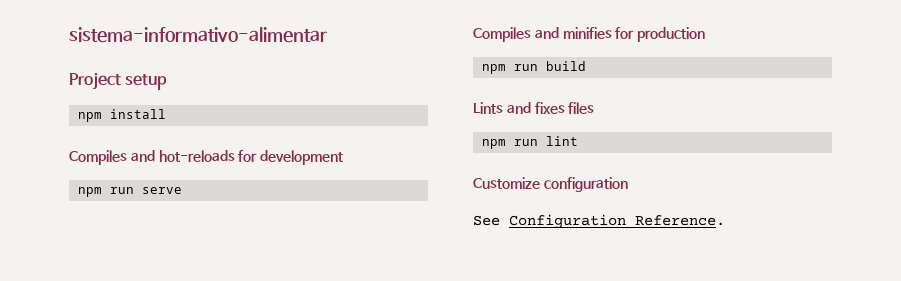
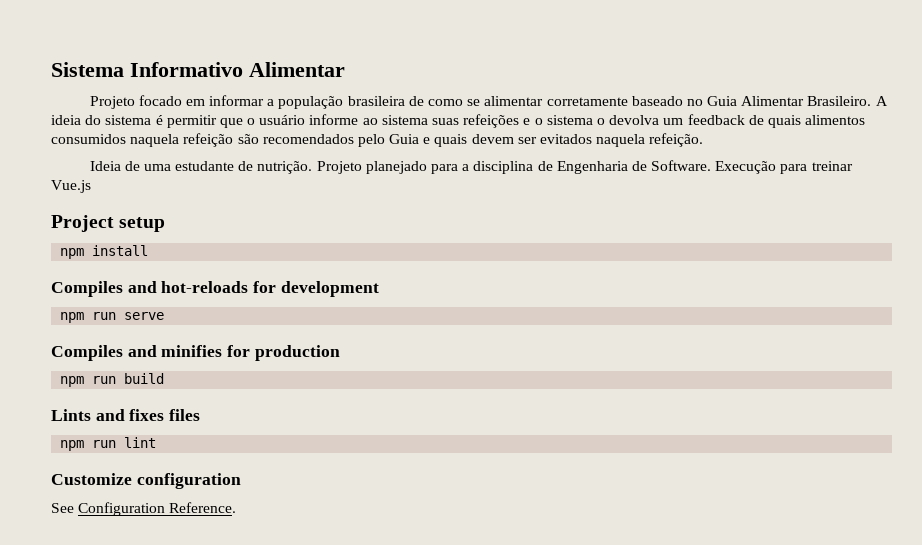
- sistema-informativo-alimentar
+ Sistema Informativo Alimentar
+ Projeto focado em informar a população brasileira de como se alimentar corretamente baseado no Guia Alimentar Brasileiro. A ideia do sistema é permitir que o usuário informe ao sistema suas refeições e o sistema o devolva um feedback de quais alimentos consumidos naquela refeição são recomendados pelo Guia e quais devem ser evitados naquela refeição.
+ Ideia de uma estudante de nutrição. Projeto planejado para a disciplina de Engenharia de Software. Execução para treinar Vue.js

